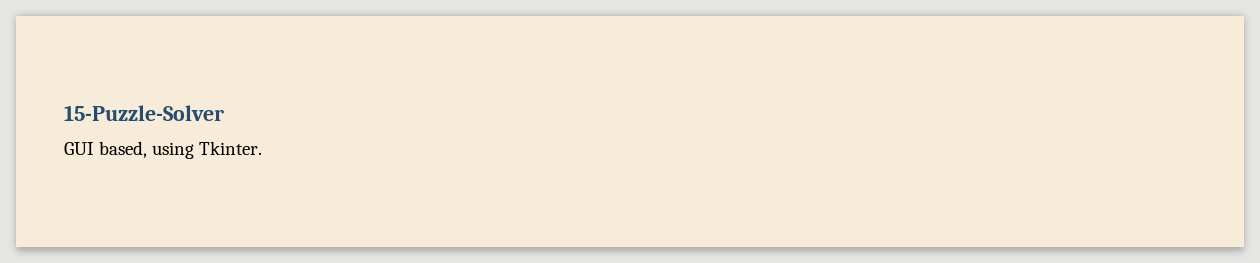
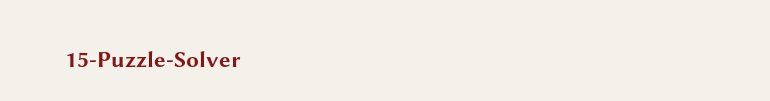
- GUI based, using Tkinter.

